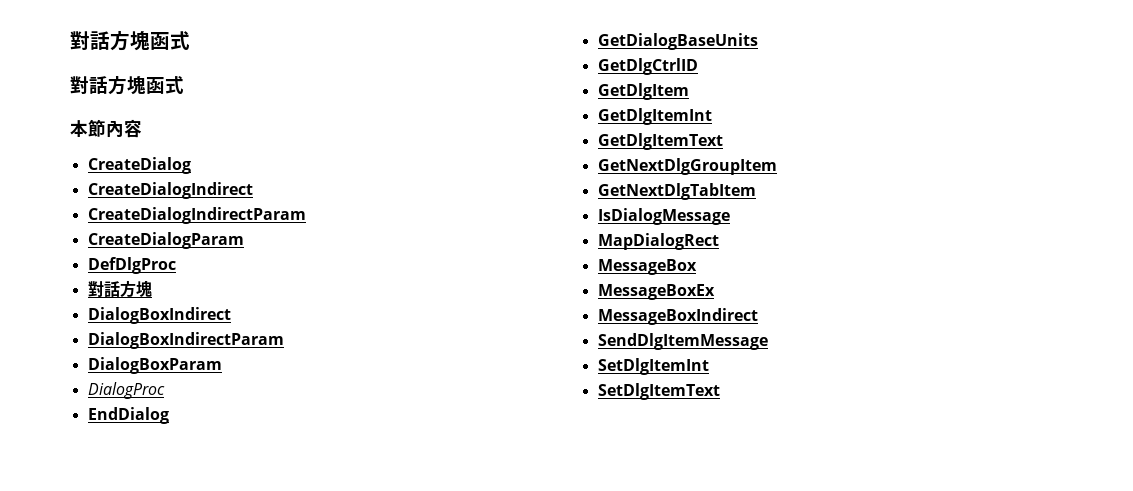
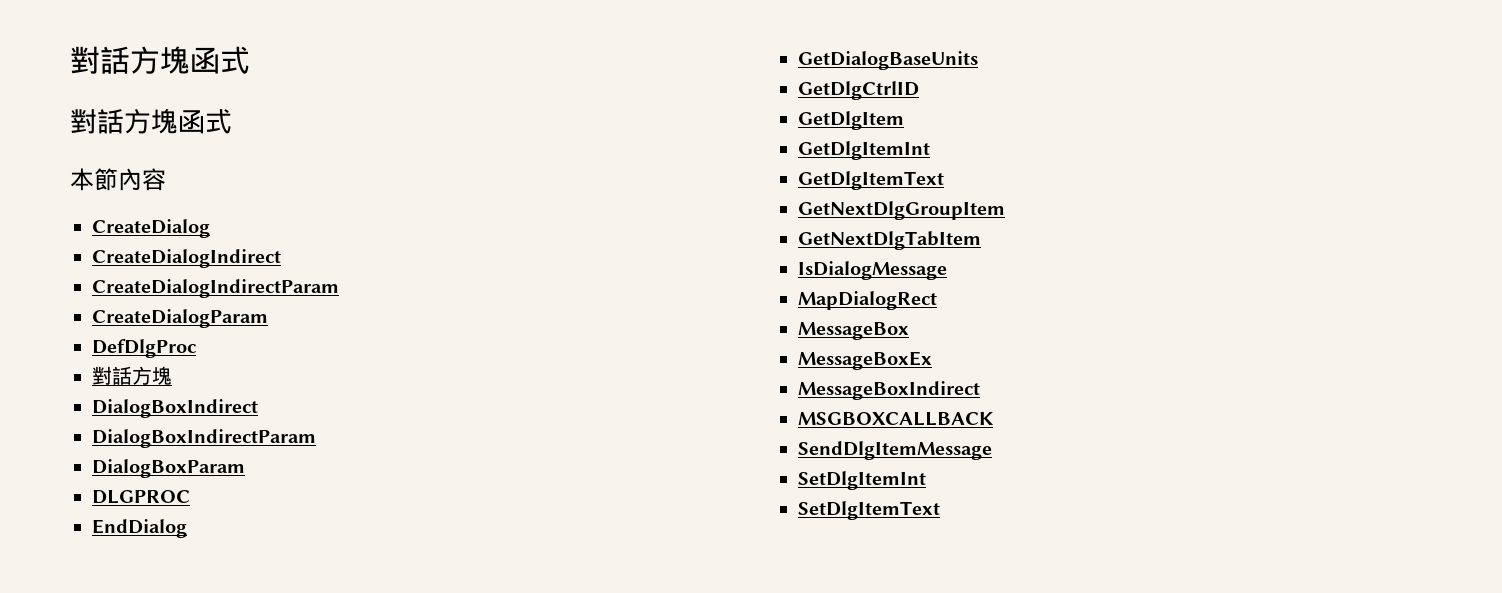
- DialogProc
+ DLGPROC
+ MSGBOXCALLBACK

